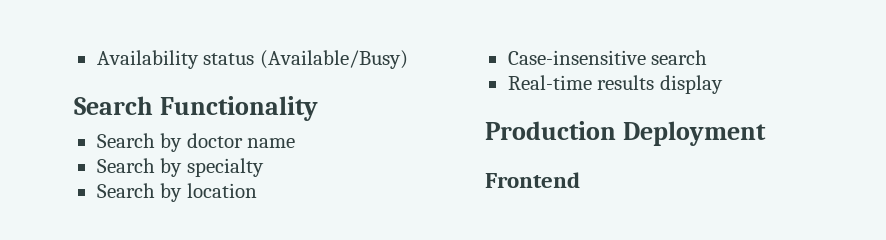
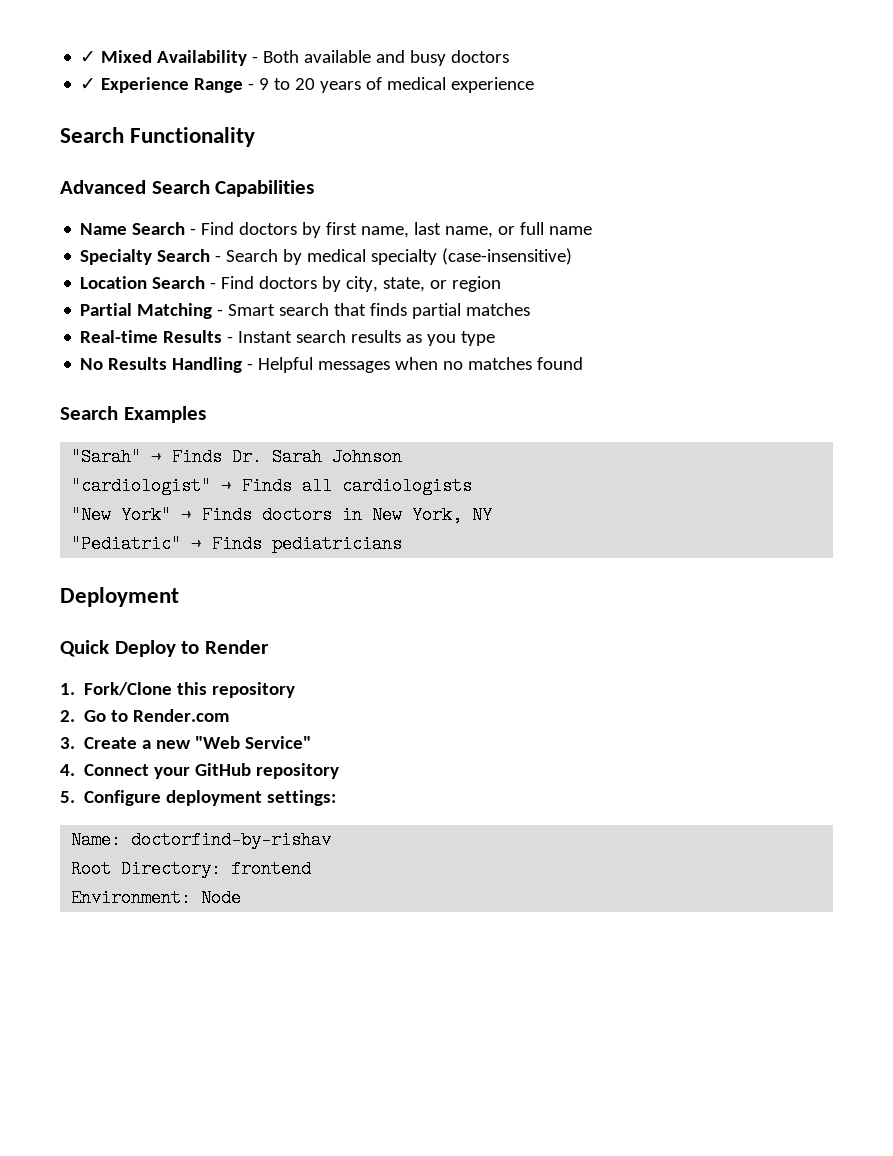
- Availability status (Available/Busy)
+ ✓ Mixed Availability - Both available and busy doctors
+ ✓ Experience Range - 9 to 20 years of medical experience
  Search Functionality
- Search by doctor name
- Search by specialty
- Search by location
- Case-insensitive search
- Real-time results display
- Production Deployment
- Frontend
+ Advanced Search Capabilities
+ Name Search - Find doctors by first name, last name, or full name
+ Specialty Search - Search by medical specialty (case-insensitive)
+ Location Search - Find doctors by city, state, or region
+ Partial Matching - Smart search that finds partial matches
+ Real-time Results - Instant search results as you type
+ No Results Handling - Helpful messages when no matches found
+ Search Examples
+ "Sarah" → Finds Dr. Sarah Johnson
+ "cardiologist" → Finds all cardiologists
+ "New York" → Finds doctors in New York, NY
+ "Pediatric" → Finds pediatricians
+ Deployment
+ Quick Deploy to Render
+ 1. Fork/Clone this repository
+ 2. Go to Render.com
+ 3. Create a new "Web Service"
+ 4. Connect your GitHub repository
+ 5. Configure deployment settings:
+ Name: doctorfind-by-rishav
+ Root Directory: frontend
+ Environment: Node

